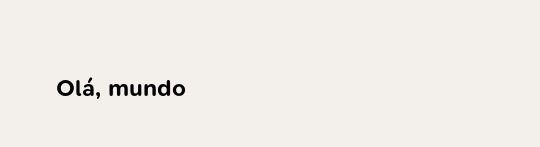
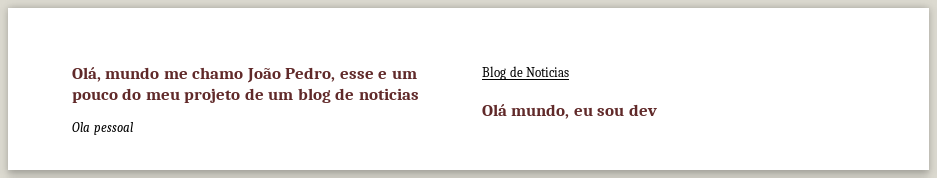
- Olá, mundo
+ Olá, mundo me chamo João Pedro, esse e um pouco do meu projeto de um blog de noticias
+ Ola pessoal
+ Blog de Noticias
+ Olá mundo, eu sou dev

